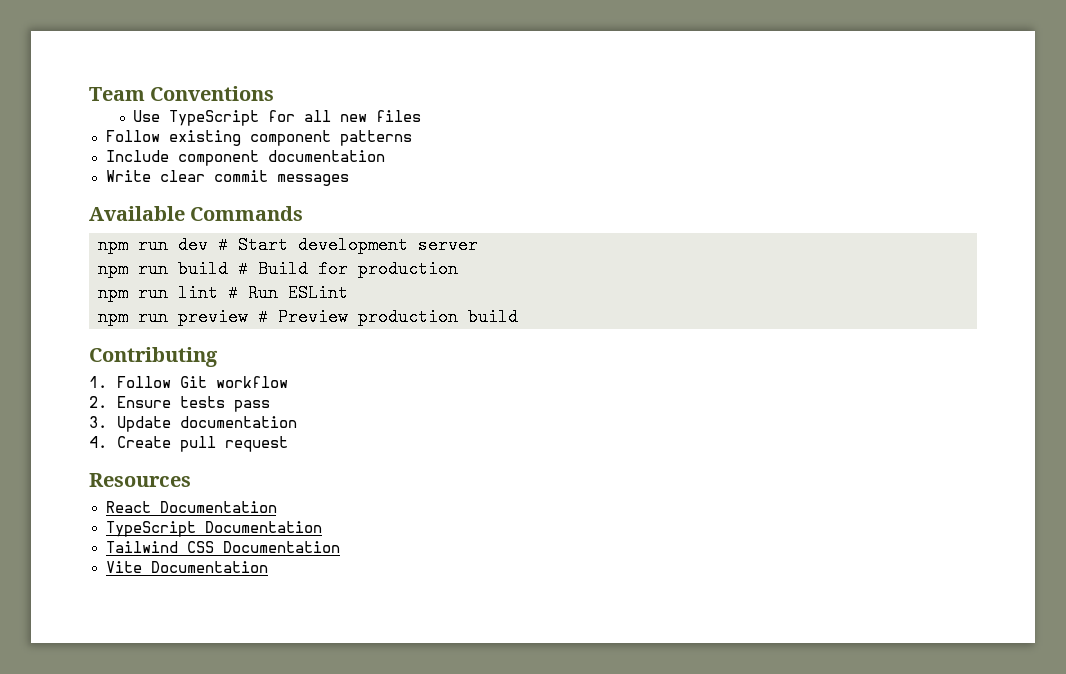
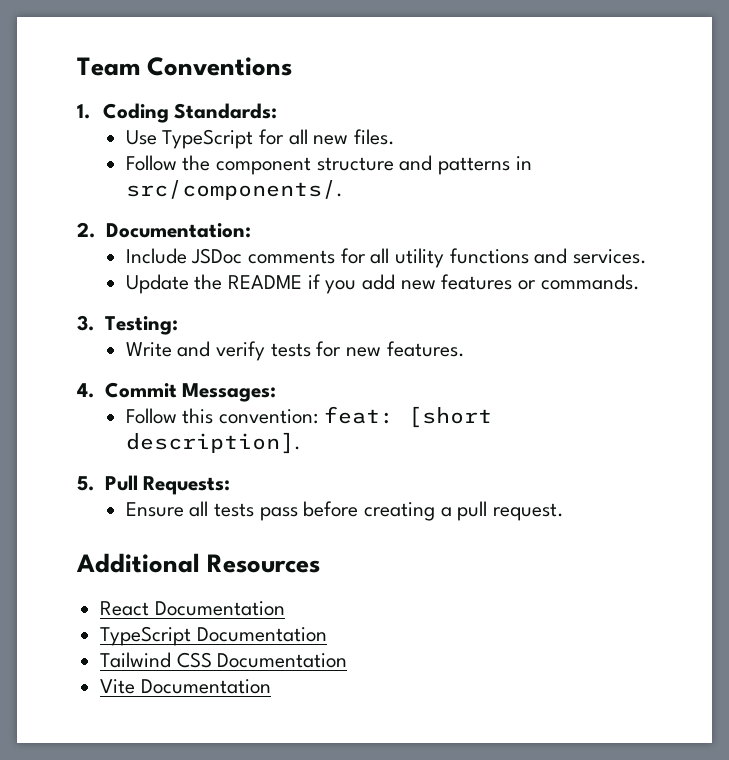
+ 1. Coding Standards:
- Use TypeScript for all new files
- Follow existing component patterns
- Include component documentation
- Write clear commit messages
- Available Commands
- npm run dev # Start development server
- npm run build # Build for production
- npm run lint # Run ESLint
- npm run preview # Preview production build
- Contributing
- 1. Follow Git workflow
- 2. Ensure tests pass
- 3. Update documentation
- 4. Create pull request
- Resources
+ Use TypeScript for all new files.
+ Follow the component structure and patterns in src/components/.
+ 2. Documentation:
+ Include JSDoc comments for all utility functions and services.
+ Update the README if you add new features or commands.
+ 3. Testing:
+ Write and verify tests for new features.
+ 4. Commit Messages:
+ Follow this convention: feat: [short description].
+ 5. Pull Requests:
+ Ensure all tests pass before creating a pull request.
+ Additional Resources

